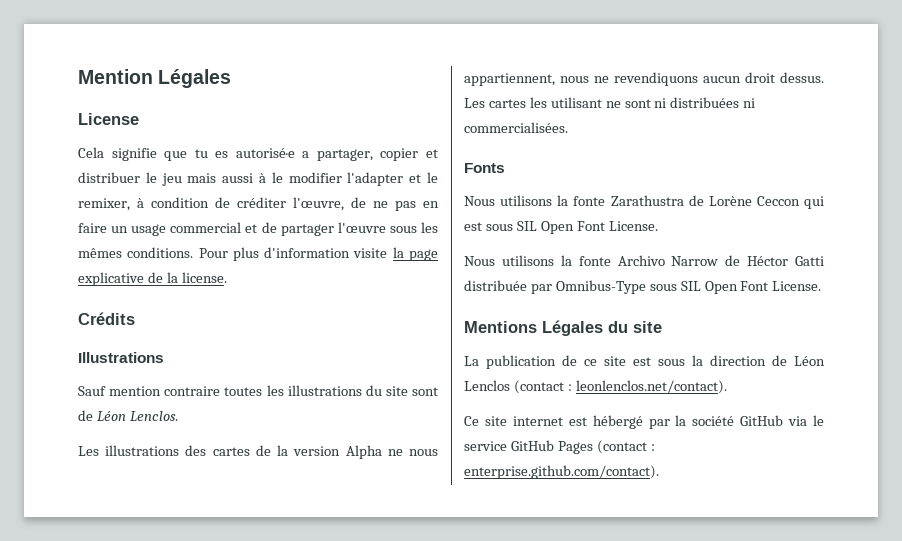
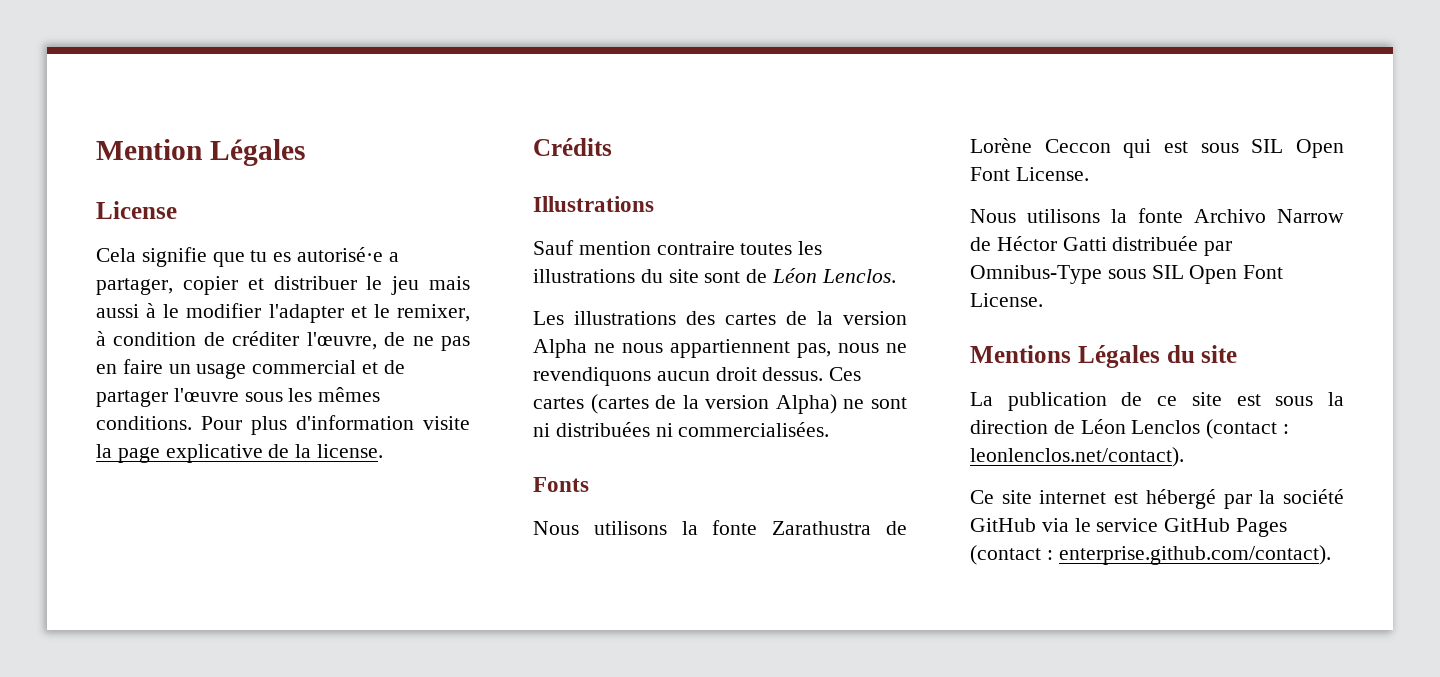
- Les illustrations des cartes de la version Alpha ne nous appartiennent, nous ne revendiquons aucun droit dessus.
+ Les illustrations des cartes de la version Alpha ne nous appartiennent pas, nous ne revendiquons aucun droit dessus.
- Les cartes les utilisant ne sont ni distribuées ni commercialisées.
+ Ces cartes (cartes de la version Alpha) ne sont ni distribuées ni commercialisées.

